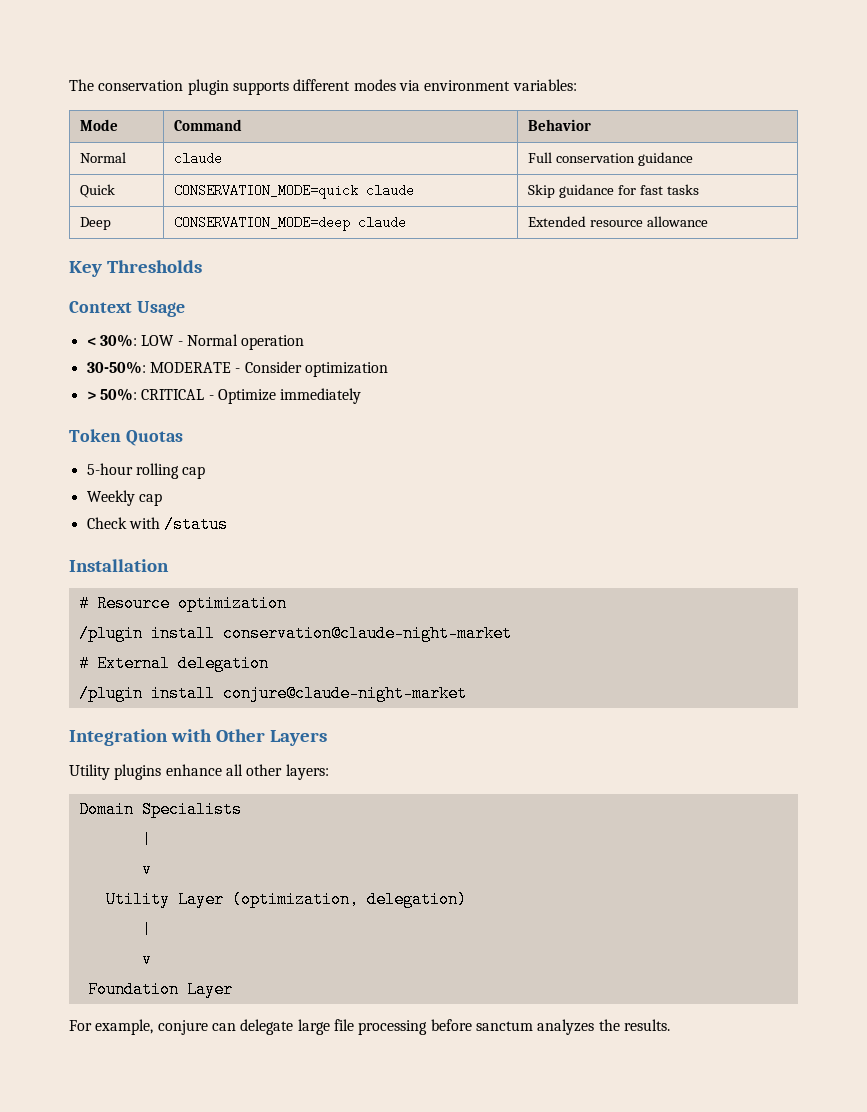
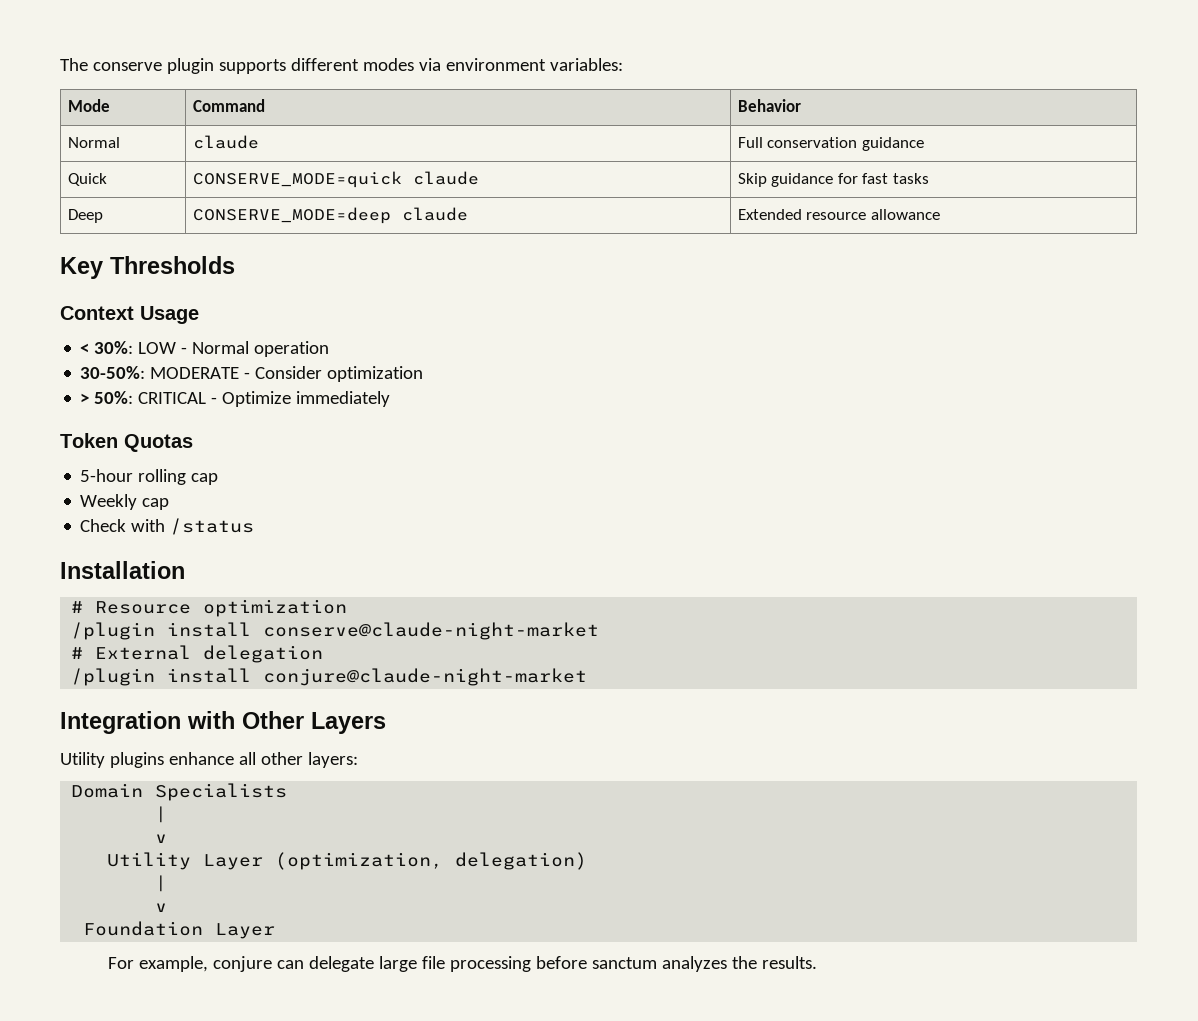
- The conservation plugin supports different modes via environment variables:
+ The conserve plugin supports different modes via environment variables:
- Quick | CONSERVATION_MODE=quick claude | Skip guidance for fast tasks
+ Quick | CONSERVE_MODE=quick claude | Skip guidance for fast tasks
- Deep | CONSERVATION_MODE=deep claude | Extended resource allowance
+ Deep | CONSERVE_MODE=deep claude | Extended resource allowance
- /plugin install conservation@claude-night-market
+ /plugin install conserve@claude-night-market

